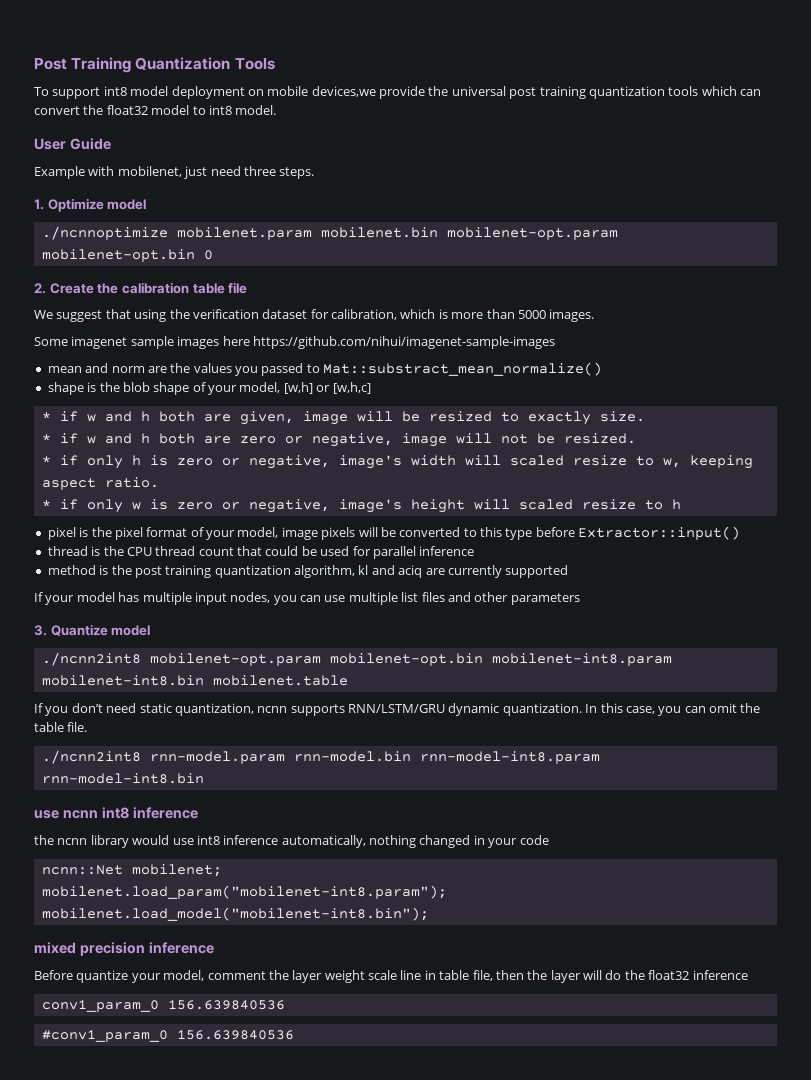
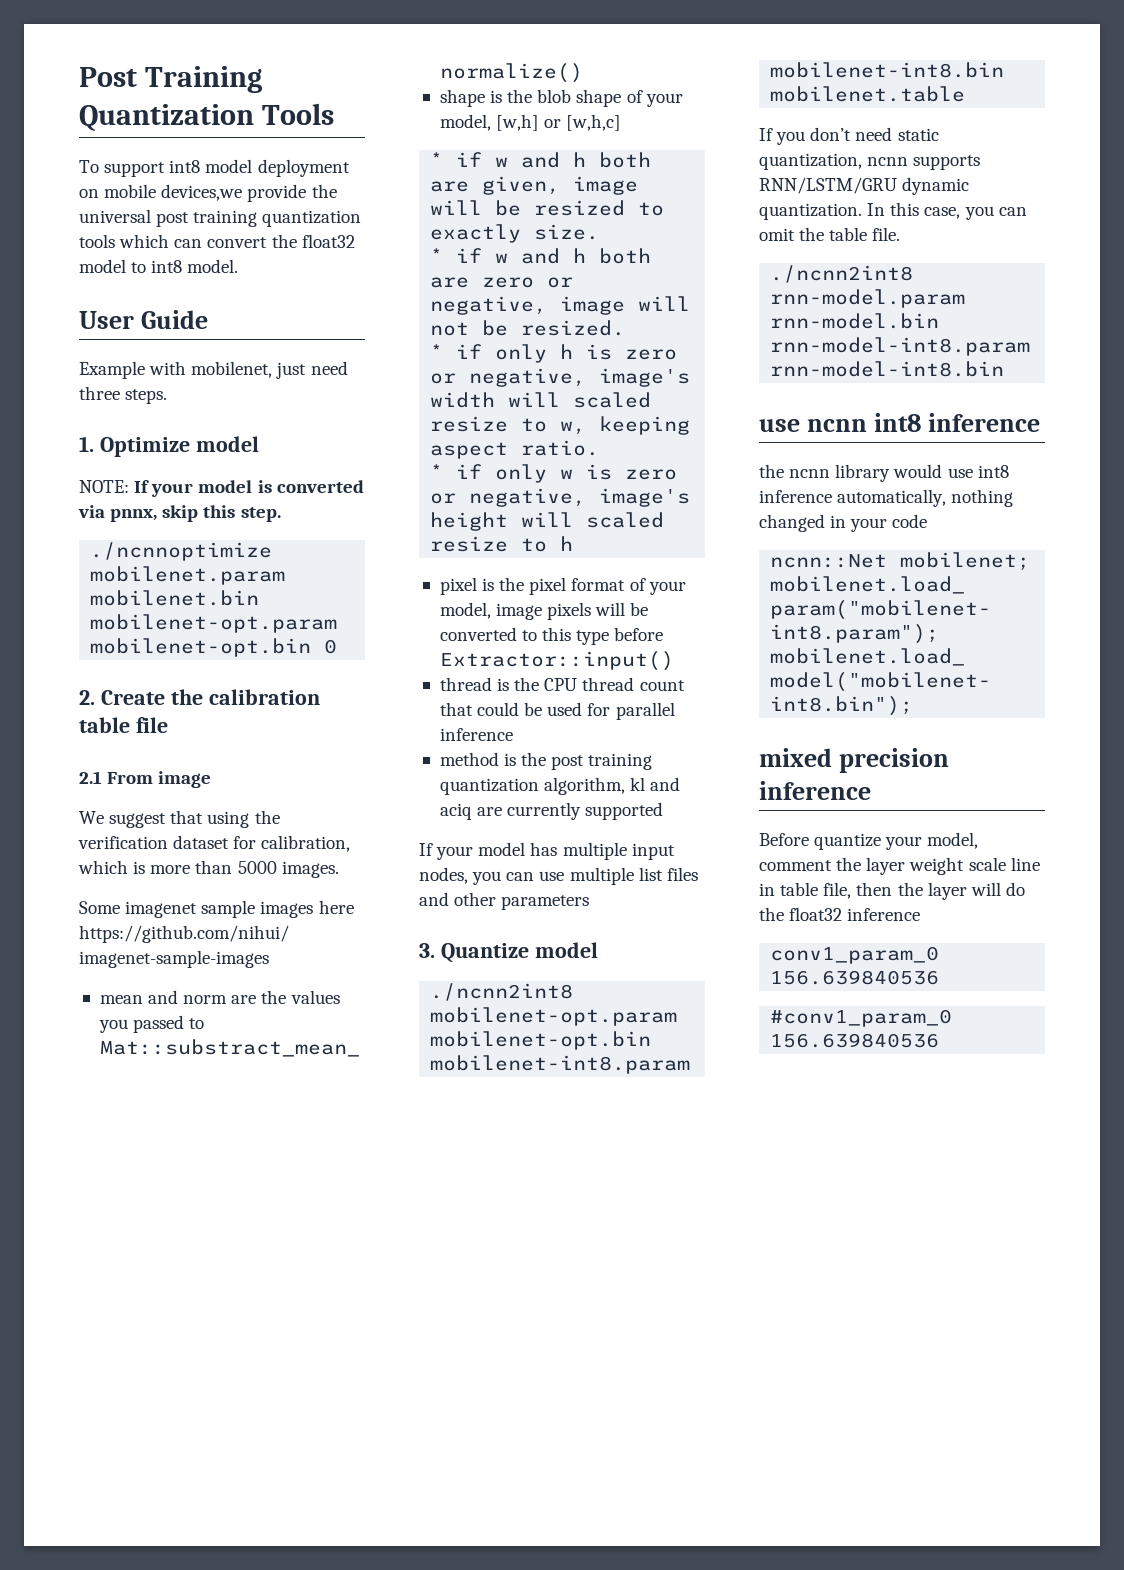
+ NOTE: If your model is converted via pnnx, skip this step.
+ 2.1 From image

